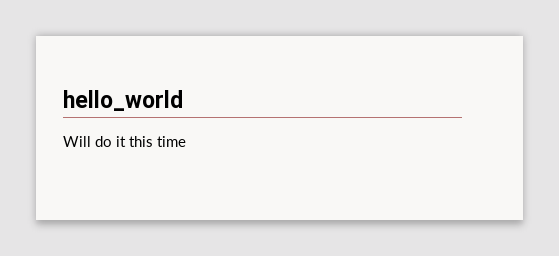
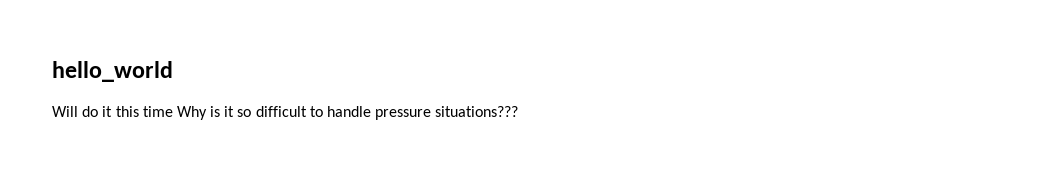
- Will do it this time
+ Will do it this time Why is it so difficult to handle pressure situations???

